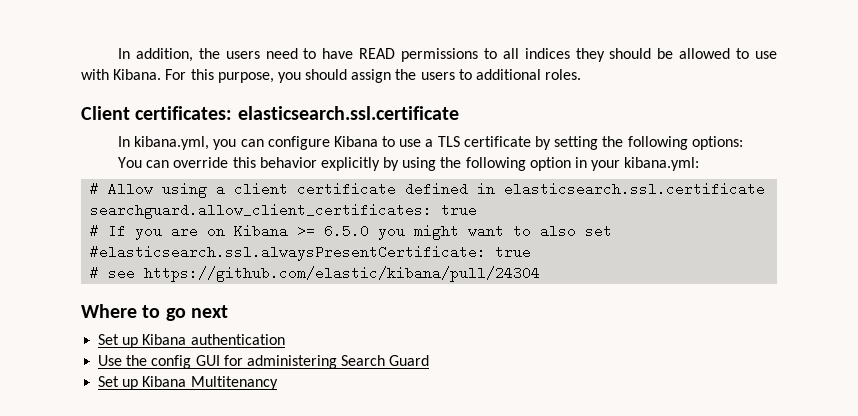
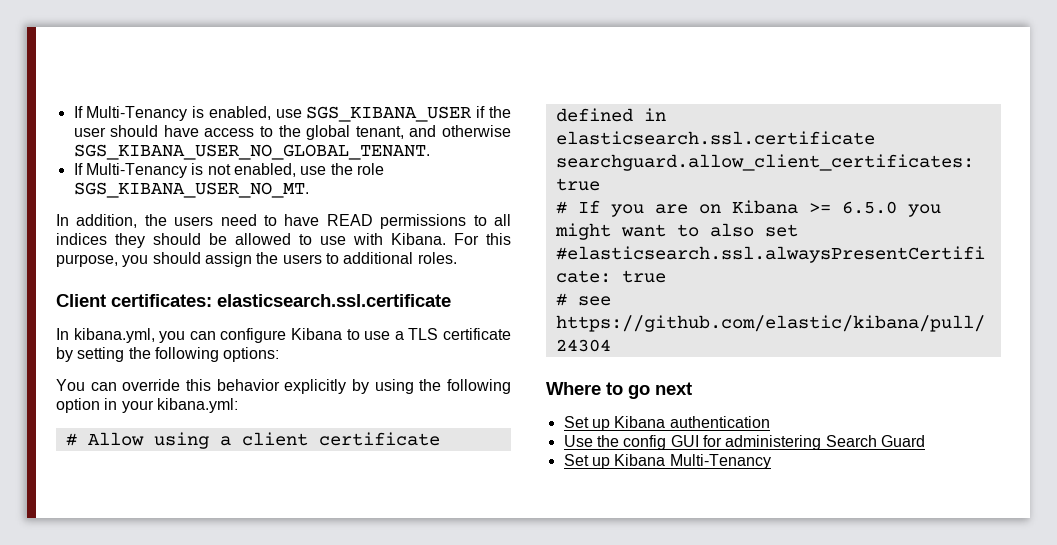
+ If Multi-Tenancy is enabled, use SGS_KIBANA_USER if the user should have access to the global tenant, and otherwise SGS_KIBANA_USER_NO_GLOBAL_TENANT.
+ If Multi-Tenancy is not enabled, use the role SGS_KIBANA_USER_NO_MT.
- Set up Kibana Multitenancy
+ Set up Kibana Multi-Tenancy

